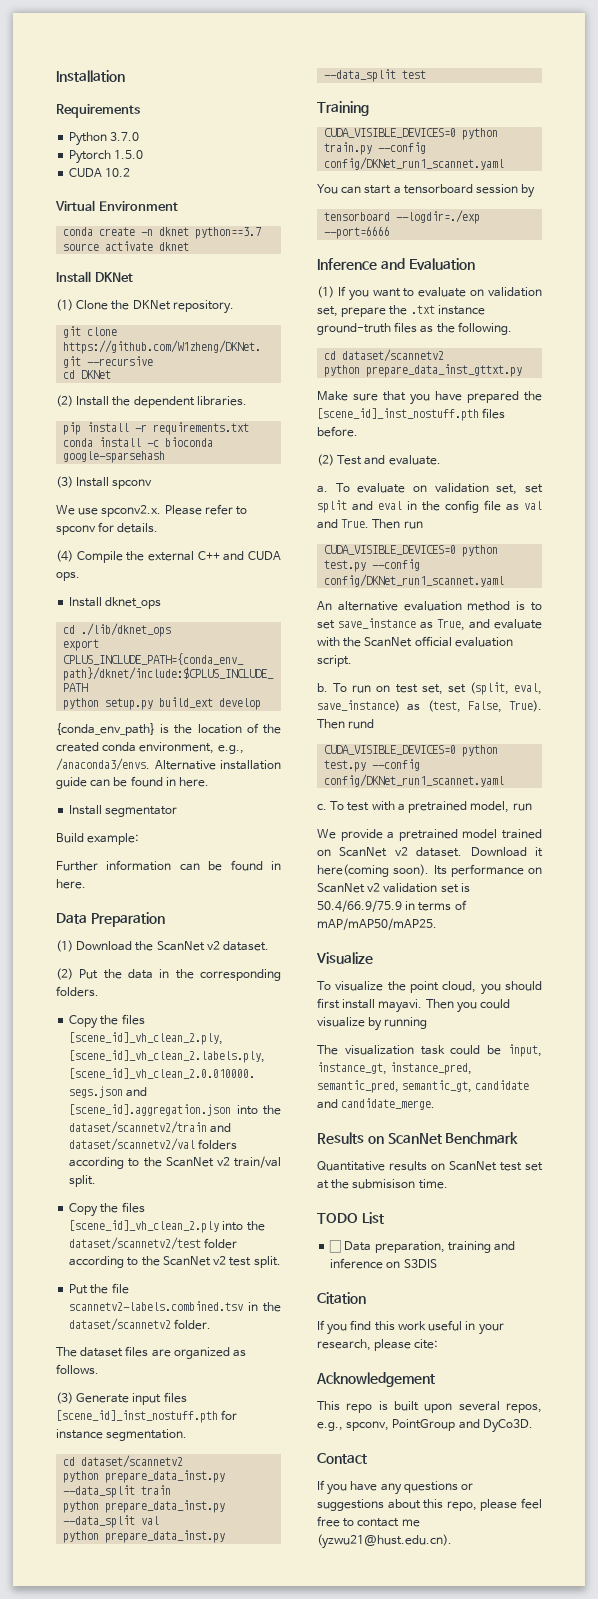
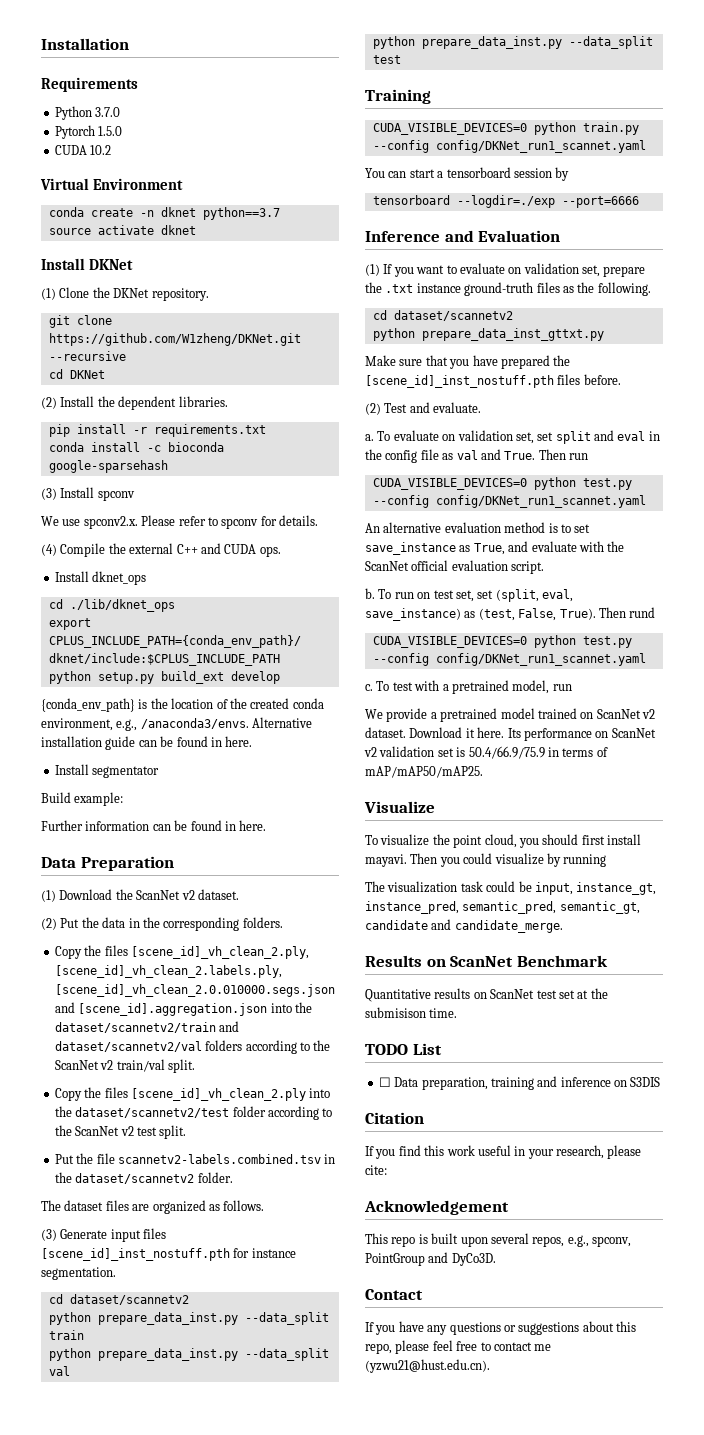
- Download it here(coming soon).
+ Download it here.

